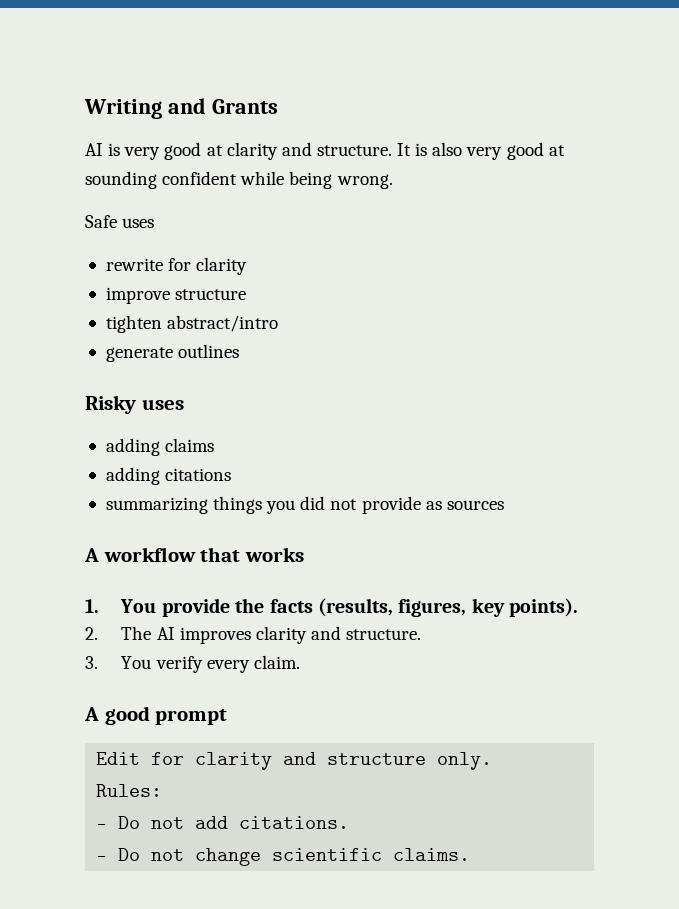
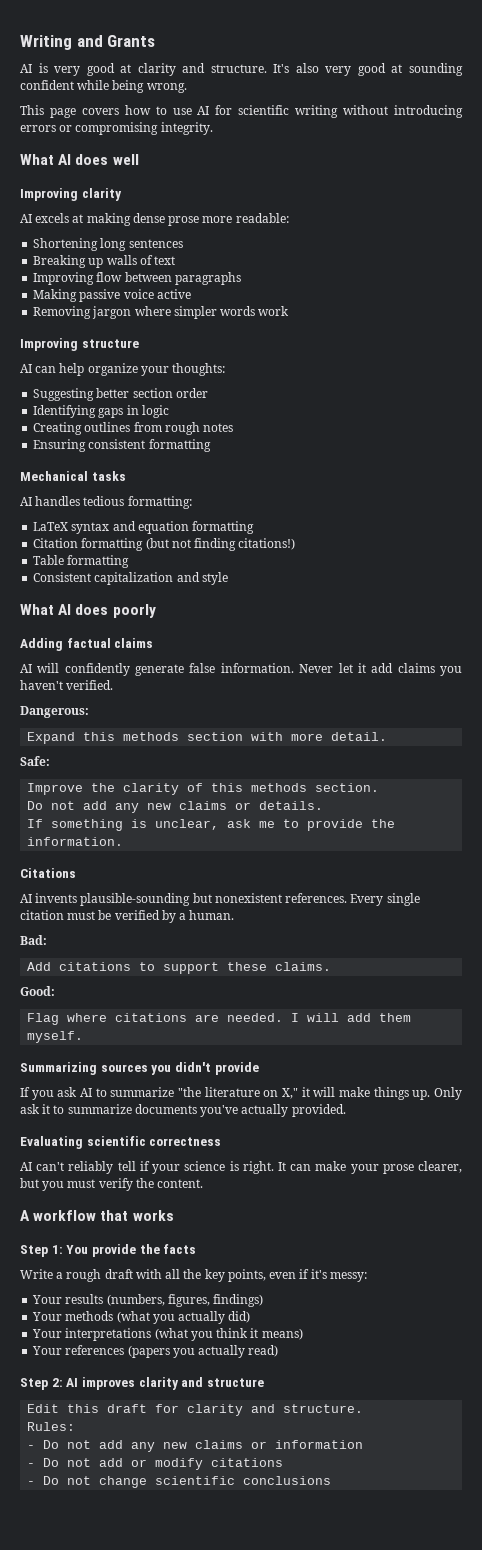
- It is also very good at sounding confident while being wrong.
+ It's also very good at sounding confident while being wrong.
- Safe uses
- rewrite for clarity
- improve structure
- tighten abstract/intro
- generate outlines
- Risky uses
- adding claims
- adding citations
- summarizing things you did not provide as sources
+ This page covers how to use AI for scientific writing without introducing errors or compromising integrity.
+ What AI does well
+ Improving clarity
+ AI excels at making dense prose more readable:
+ Shortening long sentences
+ Breaking up walls of text
+ Improving flow between paragraphs
+ Making passive voice active
+ Removing jargon where simpler words work
+ Improving structure
+ AI can help organize your thoughts:
+ Suggesting better section order
+ Identifying gaps in logic
+ Creating outlines from rough notes
+ Ensuring consistent formatting
+ Mechanical tasks
+ AI handles tedious formatting:
+ LaTeX syntax and equation formatting
+ Citation formatting (but not finding citations!)
+ Table formatting
+ Consistent capitalization and style
+ What AI does poorly
+ Adding factual claims
+ AI will confidently generate false information. Never let it add claims you haven't verified.
+ Dangerous:
+ Expand this methods section with more detail.
+ Safe:
+ Improve the clarity of this methods section.
+ Do not add any new claims or details.
+ If something is unclear, ask me to provide the information.
+ Citations
+ AI invents plausible-sounding but nonexistent references. Every single citation must be verified by a human.
+ Bad:
+ Add citations to support these claims.
+ Good:
+ Flag where citations are needed. I will add them myself.
+ Summarizing sources you didn't provide
+ If you ask AI to summarize "the literature on X," it will make things up. Only ask it to summarize documents you've actually provided.
+ Evaluating scientific correctness
+ AI can't reliably tell if your science is right. It can make your prose clearer, but you must verify the content.
- 1. You provide the facts (results, figures, key points).
- 2. The AI improves clarity and structure.
- 3. You verify every claim.
- A good prompt
+ Step 1: You provide the facts
+ Write a rough draft with all the key points, even if it's messy:
+ Your results (numbers, figures, findings)
+ Your methods (what you actually did)
+ Your interpretations (what you think it means)
+ Your references (papers you actually read)
+ Step 2: AI improves clarity and structure
- Edit for clarity and structure only.
+ Edit this draft for clarity and structure.
- - Do not add citations.
+ - Do not add any new claims or information
+ - Do not add or modify citations
- - Do not change scientific claims.
+ - Do not change scientific conclusions

